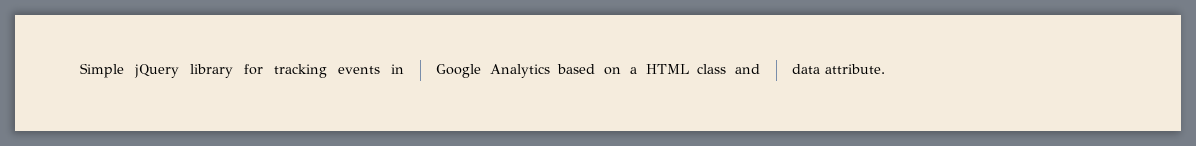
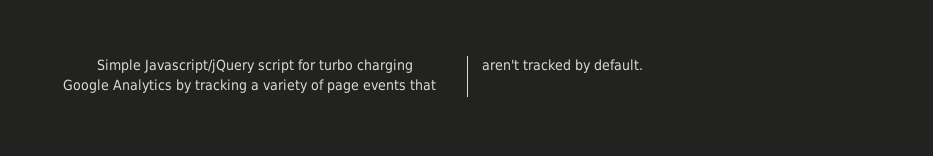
- Simple jQuery library for tracking events in Google Analytics based on a HTML class and data attribute.
+ Simple Javascript/jQuery script for turbo charging Google Analytics by tracking a variety of page events that aren't tracked by default.

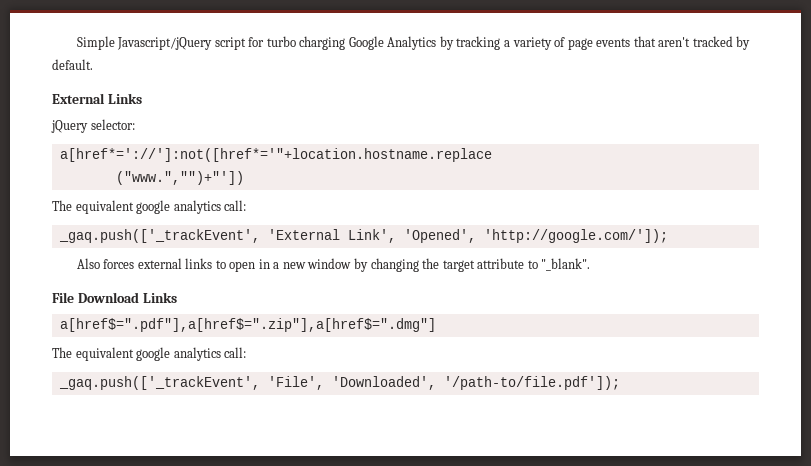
+ External Links
+ jQuery selector:
+ a[href*='://']:not([href*='"+location.hostname.replace
+ ("www.","")+"'])
+ The equivalent google analytics call:
+ _gaq.push(['_trackEvent', 'External Link', 'Opened', 'http://google.com/']);
+ Also forces external links to open in a new window by changing the target attribute to "_blank".
+ File Download Links
+ a[href$=".pdf"],a[href$=".zip"],a[href$=".dmg"]
+ The equivalent google analytics call:
+ _gaq.push(['_trackEvent', 'File', 'Downloaded', '/path-to/file.pdf']);

